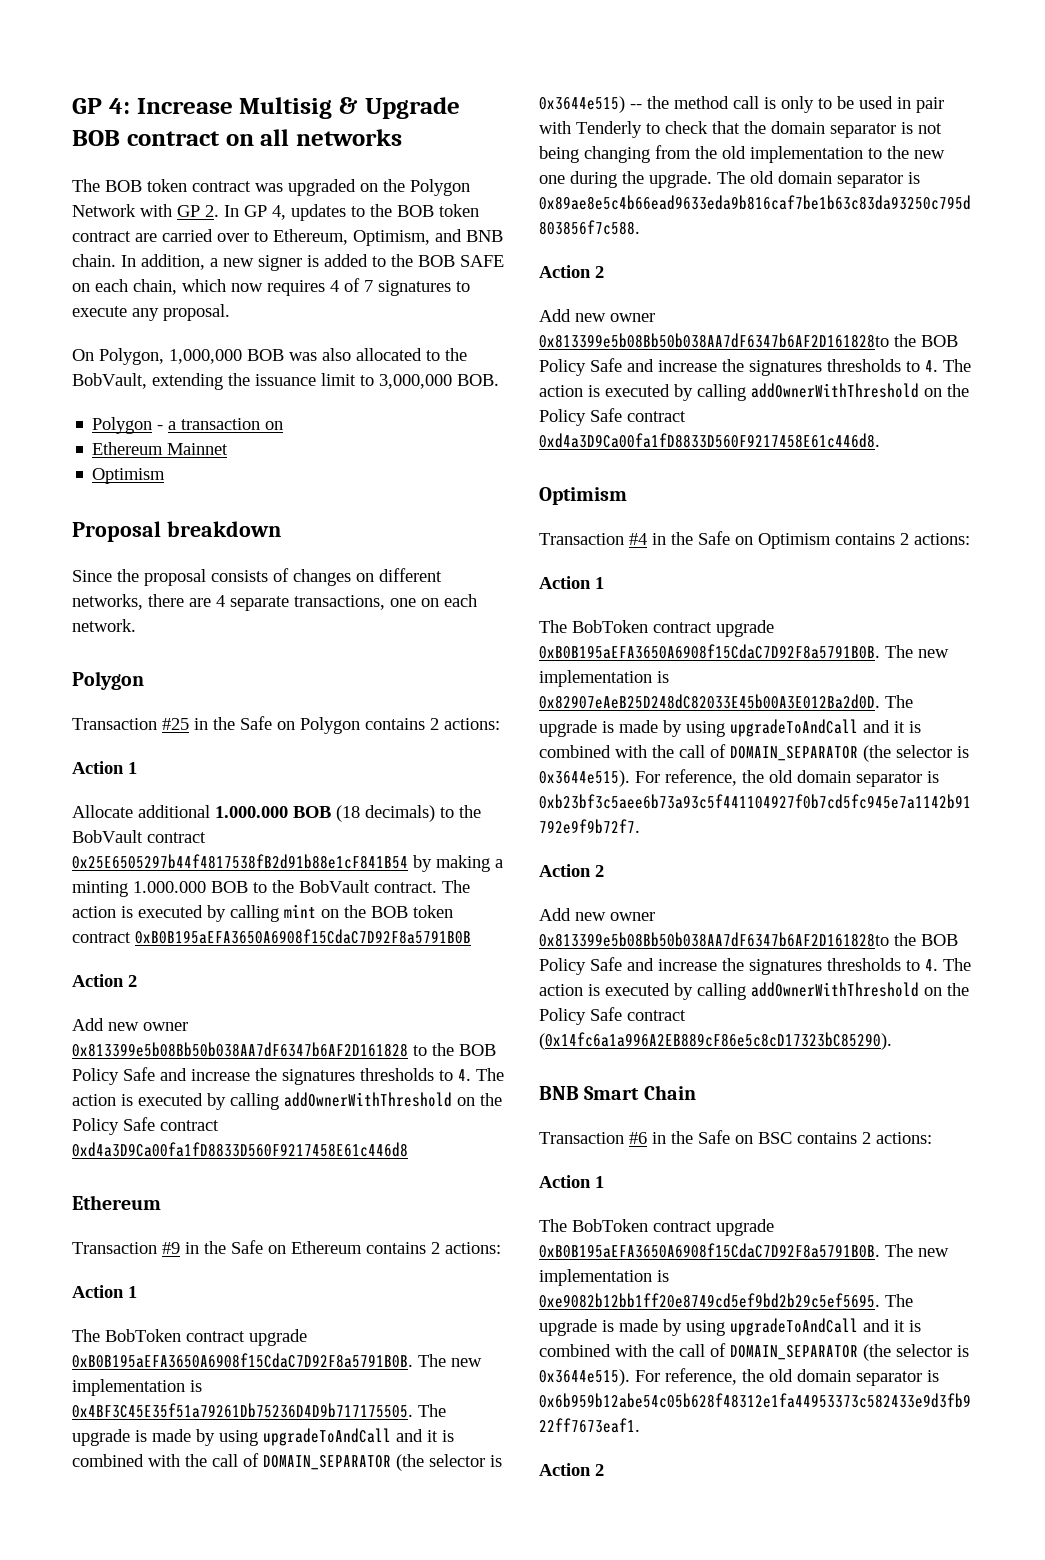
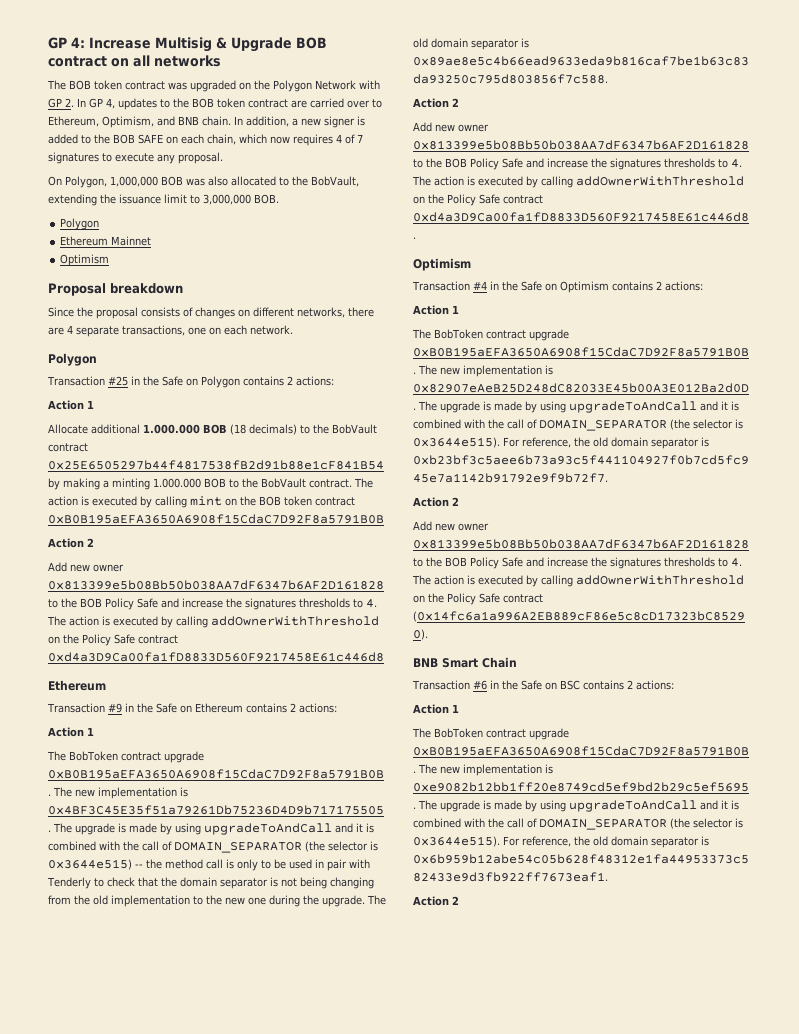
  On Polygon, 1,000,000 BOB was also allocated to the BobVault, extending the issuance limit to 3,000,000 BOB.
- Polygon - a transaction on
+ Polygon

